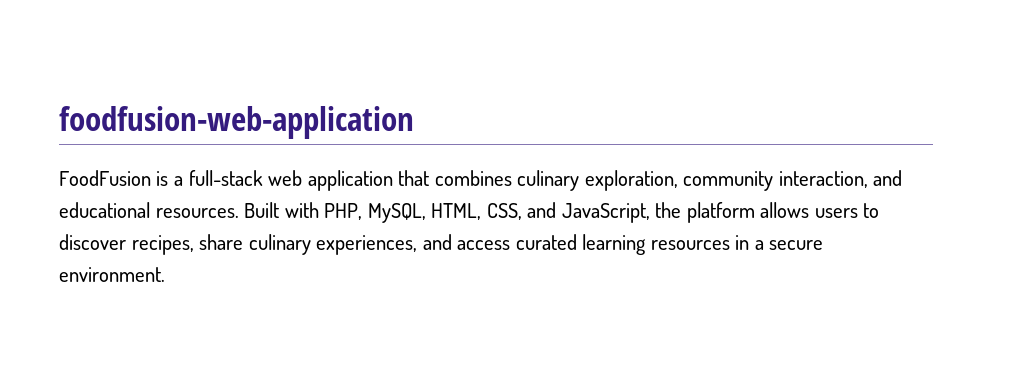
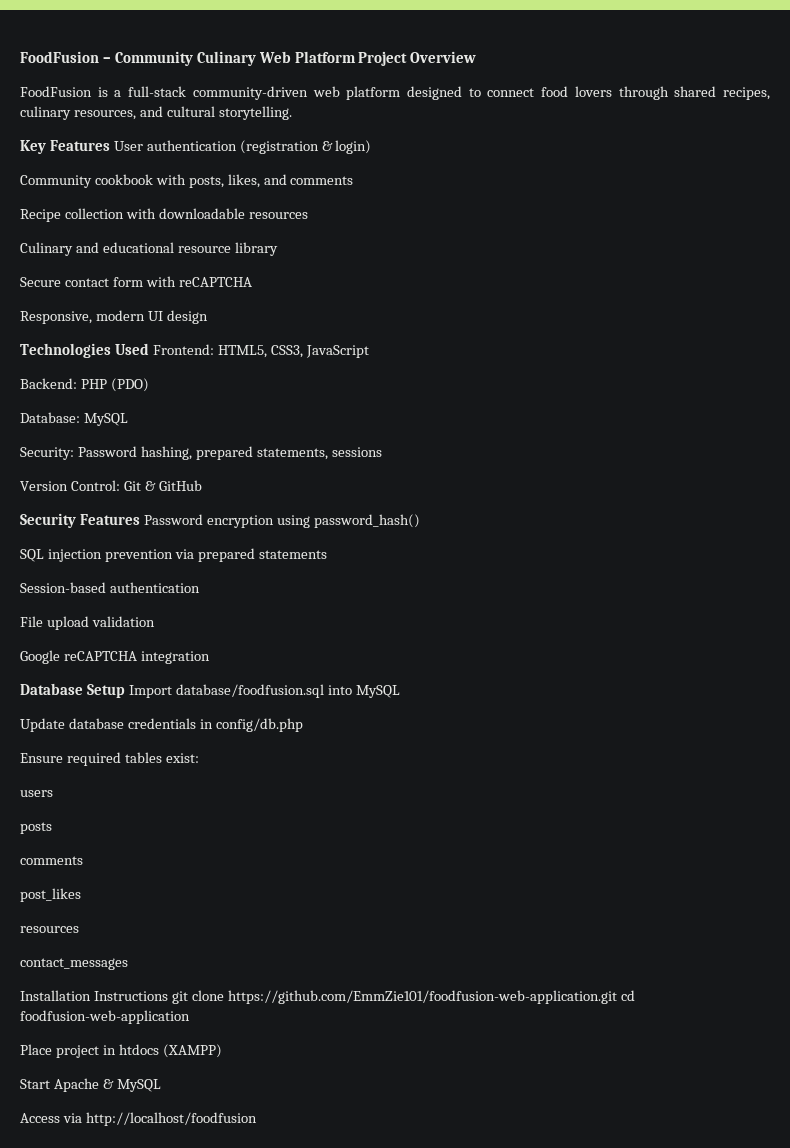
- foodfusion-web-application
- FoodFusion is a full-stack web application that combines culinary exploration, community interaction, and educational resources. Built with PHP, MySQL, HTML, CSS, and JavaScript, the platform allows users to discover recipes, share culinary experiences, and access curated learning resources in a secure environment.
+ FoodFusion – Community Culinary Web Platform Project Overview
+ FoodFusion is a full-stack community-driven web platform designed to connect food lovers through shared recipes, culinary resources, and cultural storytelling.
+ Key Features User authentication (registration & login)
+ Community cookbook with posts, likes, and comments
+ Recipe collection with downloadable resources
+ Culinary and educational resource library
+ Secure contact form with reCAPTCHA
+ Responsive, modern UI design
+ Technologies Used Frontend: HTML5, CSS3, JavaScript
+ Backend: PHP (PDO)
+ Database: MySQL
+ Security: Password hashing, prepared statements, sessions
+ Version Control: Git & GitHub
+ Security Features Password encryption using password_hash()
+ SQL injection prevention via prepared statements
+ Session-based authentication
+ File upload validation
+ Google reCAPTCHA integration
+ Database Setup Import database/foodfusion.sql into MySQL
+ Update database credentials in config/db.php
+ Ensure required tables exist:
+ users
+ posts
+ comments
+ post_likes
+ resources
+ contact_messages
+ Installation Instructions git clone https://github.com/EmmZie101/foodfusion-web-application.git cd foodfusion-web-application
+ Place project in htdocs (XAMPP)
+ Start Apache & MySQL
+ Access via http://localhost/foodfusion

